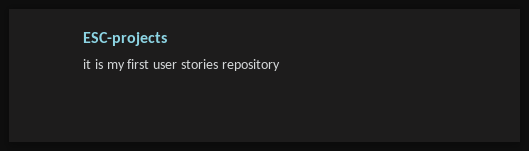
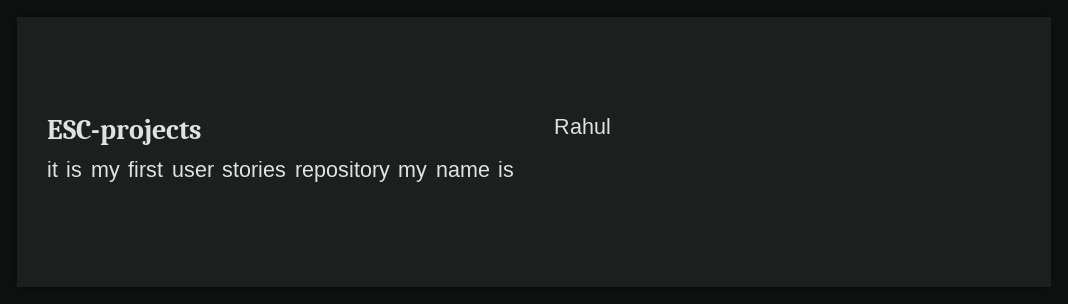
- it is my first user stories repository
+ it is my first user stories repository my name is Rahul

